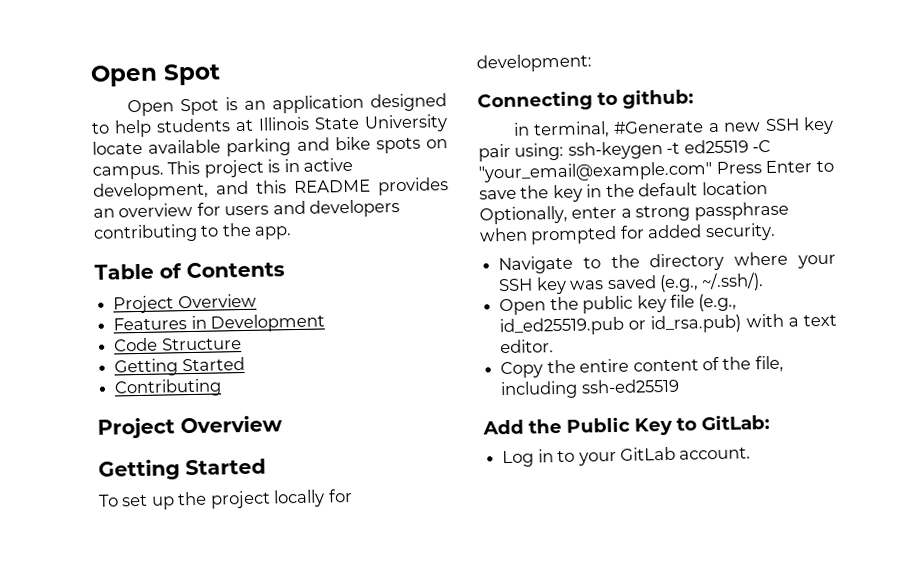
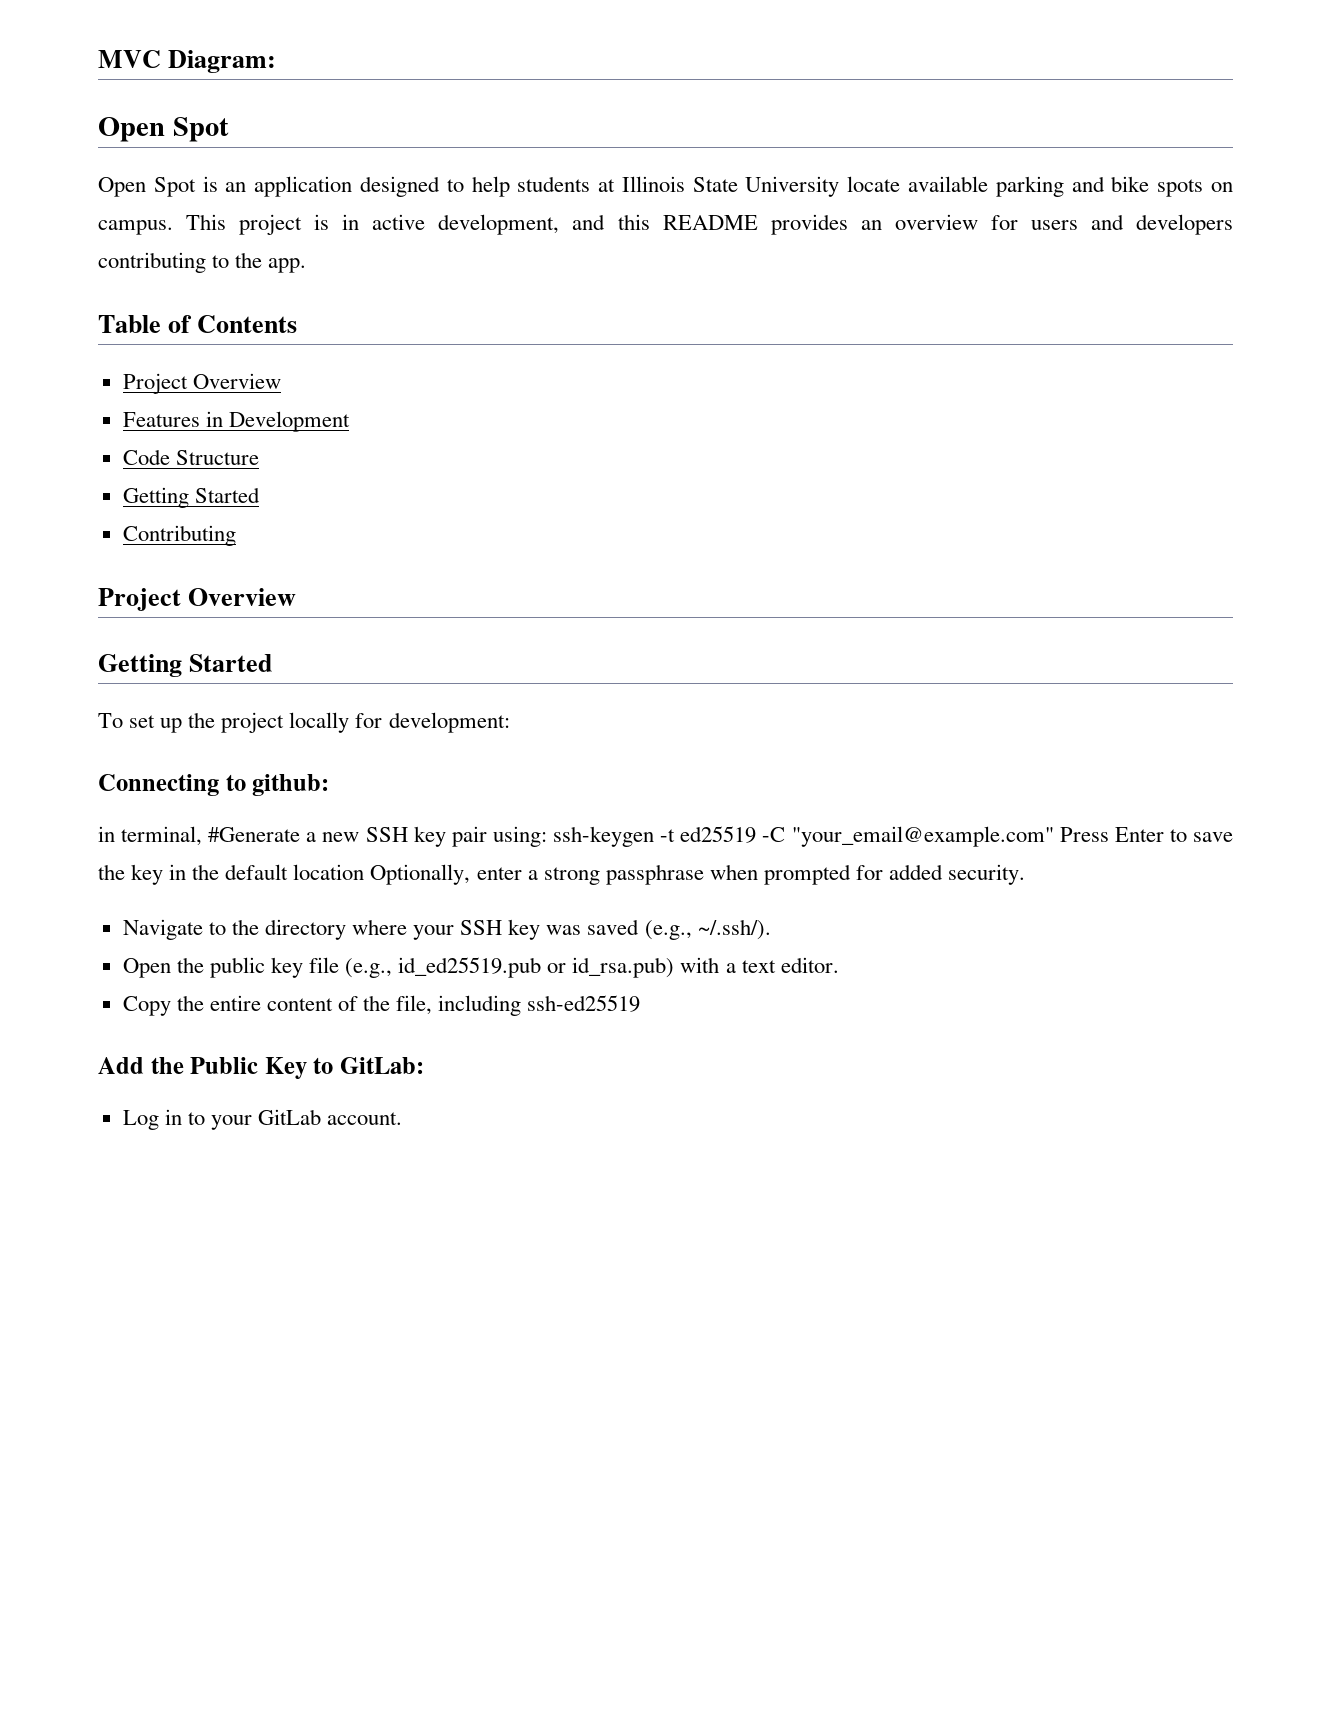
+ MVC Diagram:

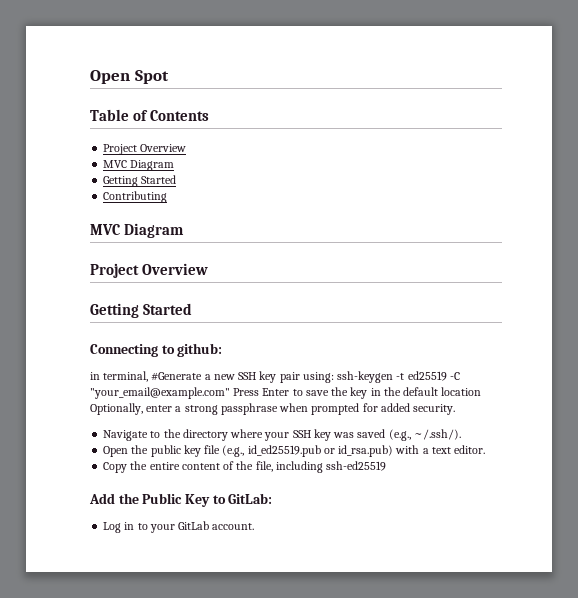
- MVC Diagram:
  Open Spot
- Open Spot is an application designed to help students at Illinois State University locate available parking and bike spots on campus. This project is in active development, and this README provides an overview for users and developers contributing to the app.
  Table of Contents
  Project Overview
- Features in Development
- Code Structure
+ MVC Diagram
  Contributing
+ MVC Diagram
- To set up the project locally for development:

